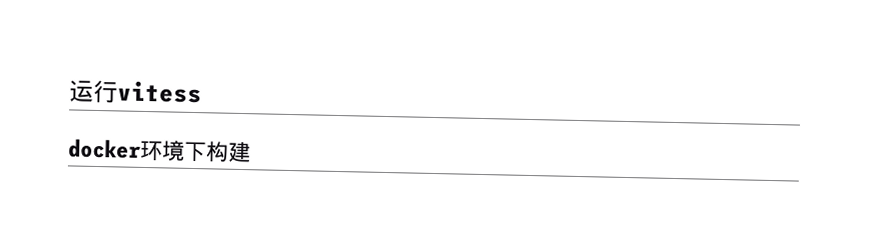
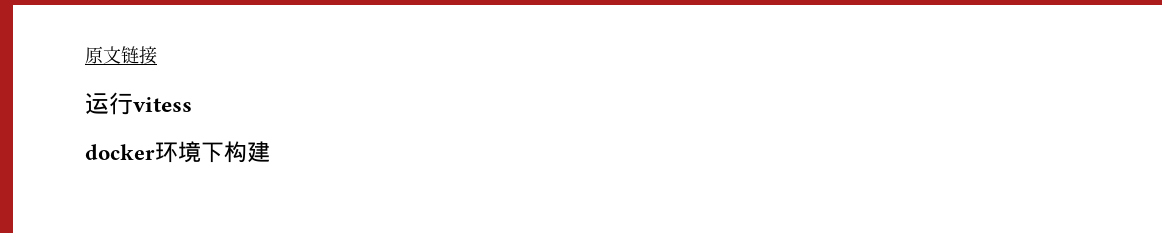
+ 原文链接

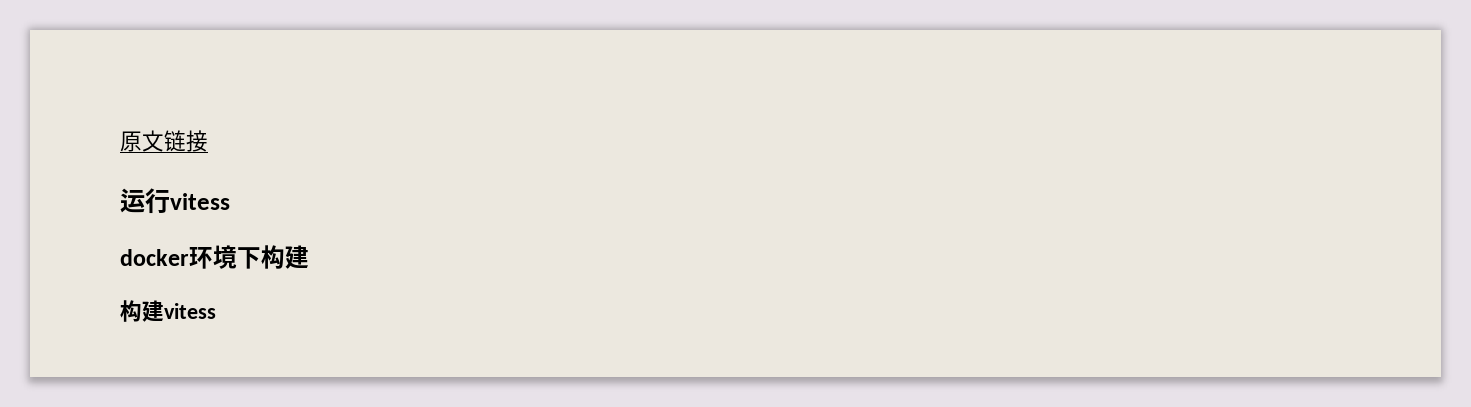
+ 构建vitess

